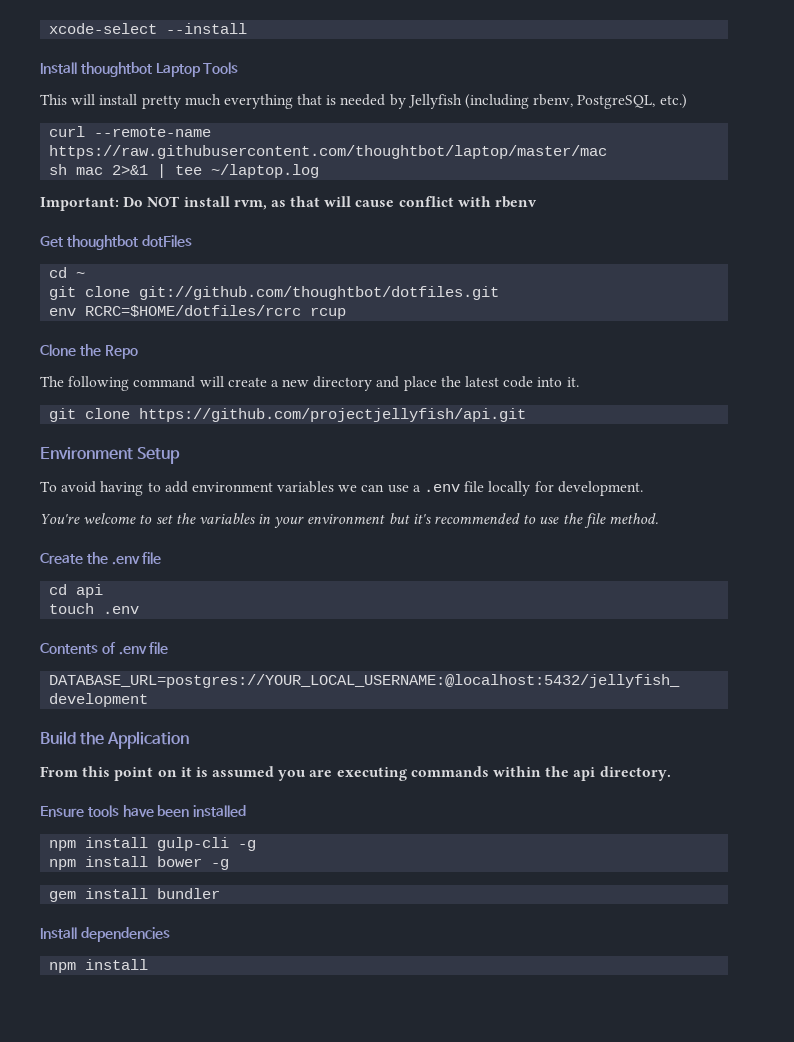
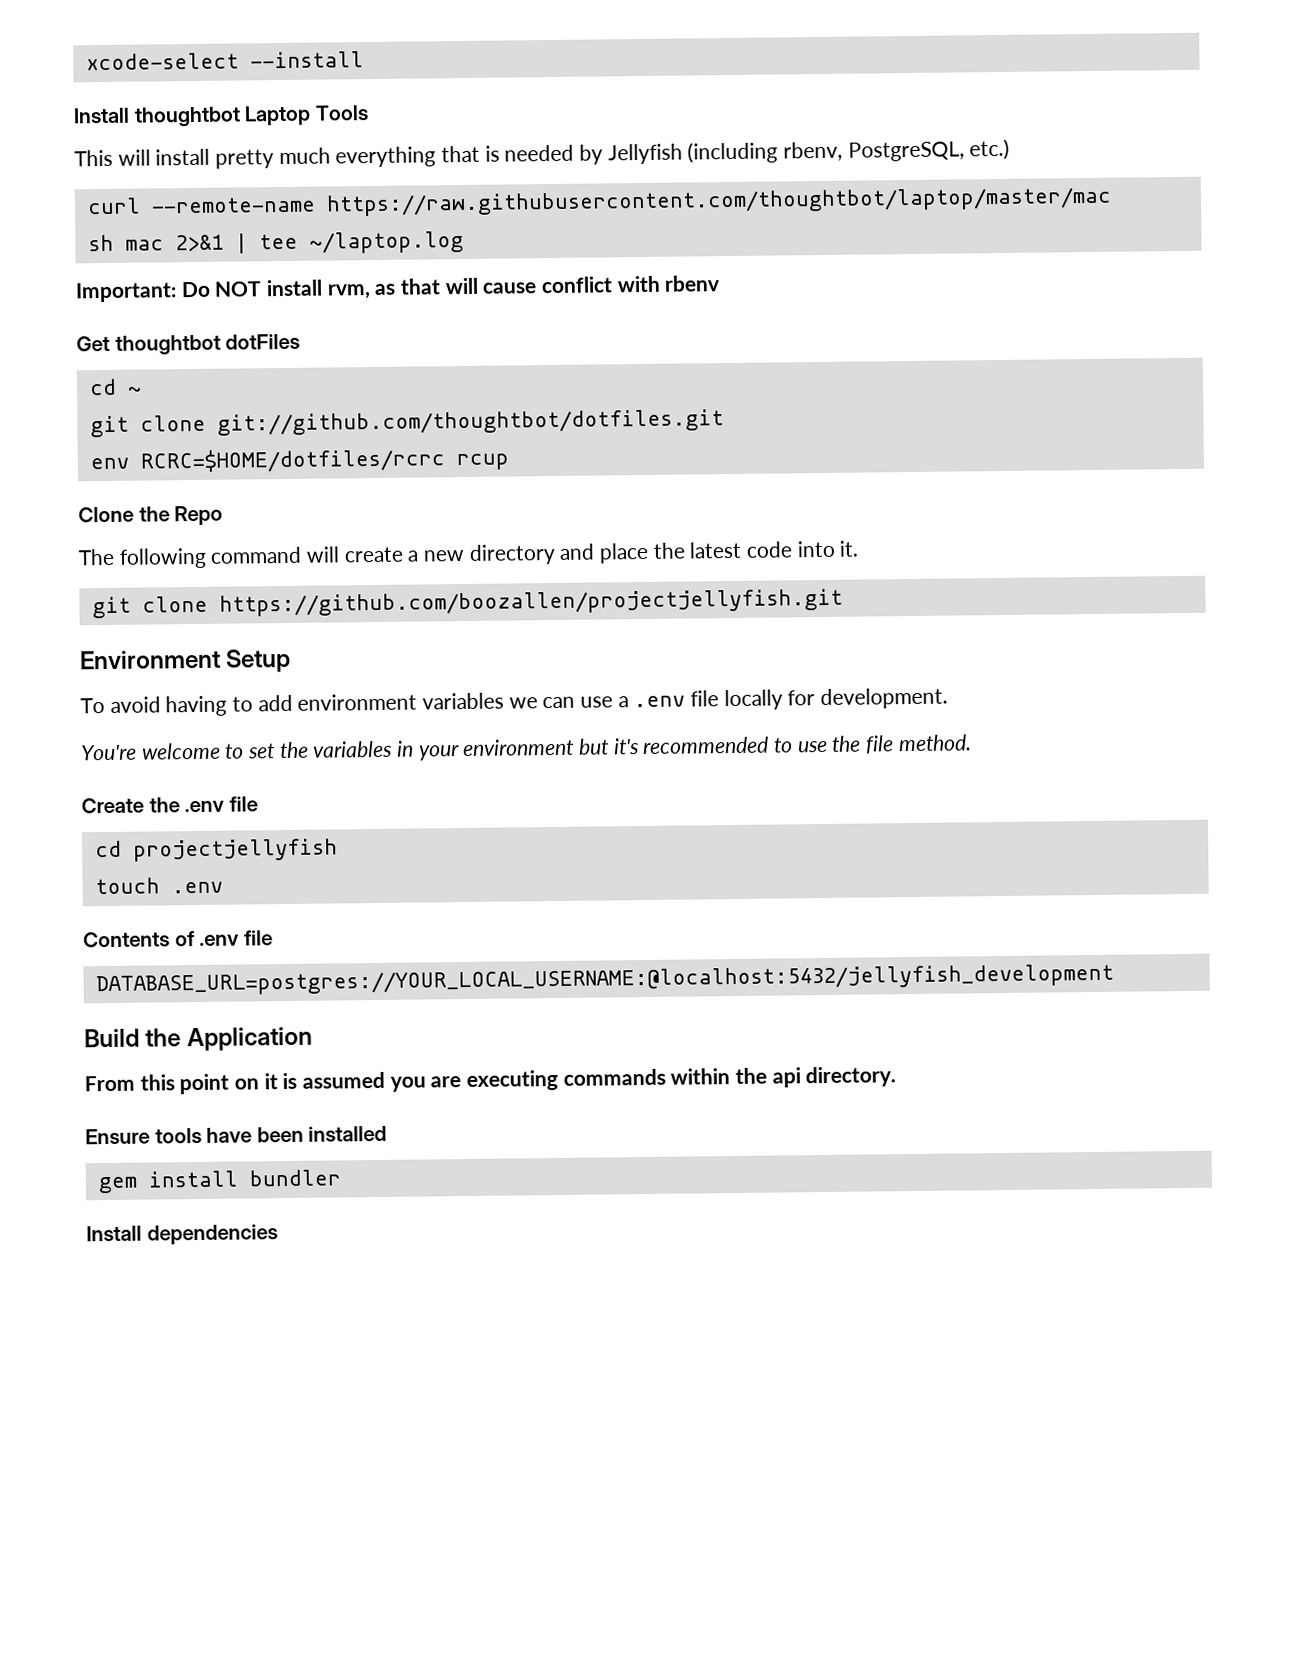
- git clone https://github.com/projectjellyfish/api.git
+ git clone https://github.com/boozallen/projectjellyfish.git
- cd api
+ cd projectjellyfish
- npm install gulp-cli -g
- npm install bower -g
  Install dependencies
- npm install

